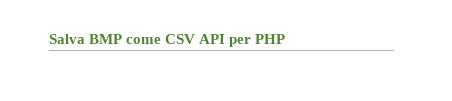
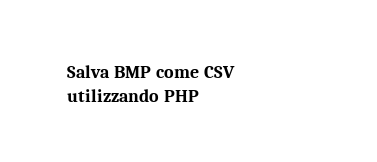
- Salva BMP come CSV API per PHP
+ Salva BMP come CSV utilizzando PHP

